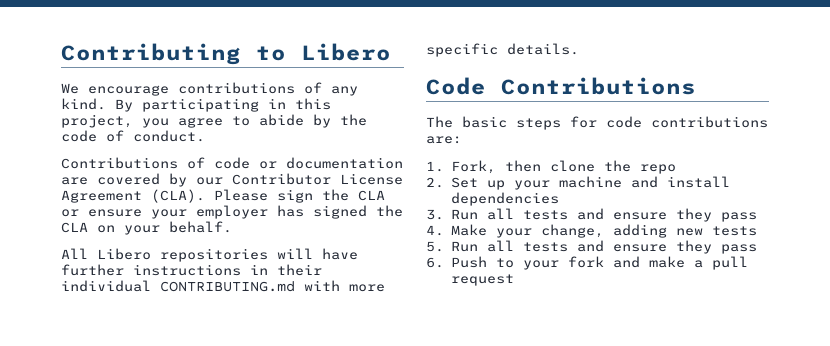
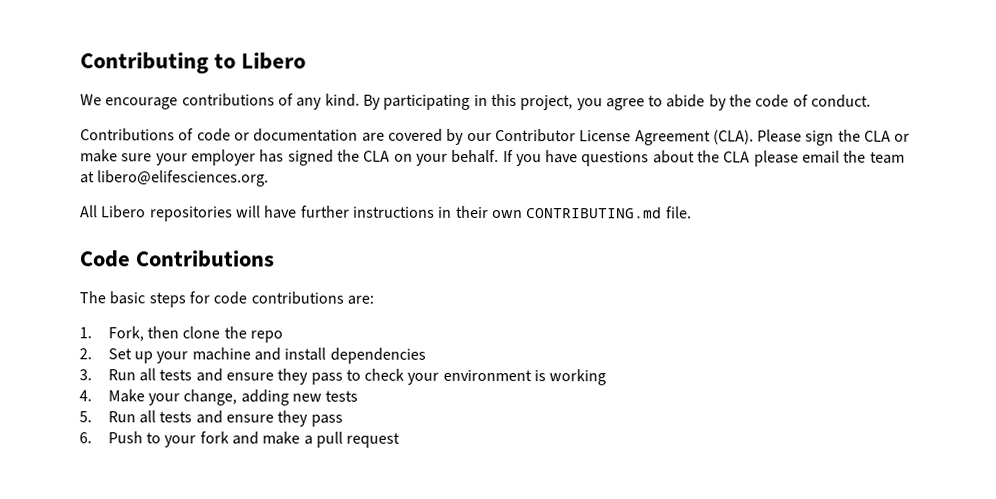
- Please sign the CLA or ensure your employer has signed the CLA on your behalf.
+ Please sign the CLA or make sure your employer has signed the CLA on your behalf. If you have questions about the CLA please email the team at libero@elifesciences.org.
- All Libero repositories will have further instructions in their individual CONTRIBUTING.md with more specific details.
+ All Libero repositories will have further instructions in their own CONTRIBUTING.md file.
- 3. Run all tests and ensure they pass
+ 3. Run all tests and ensure they pass to check your environment is working

